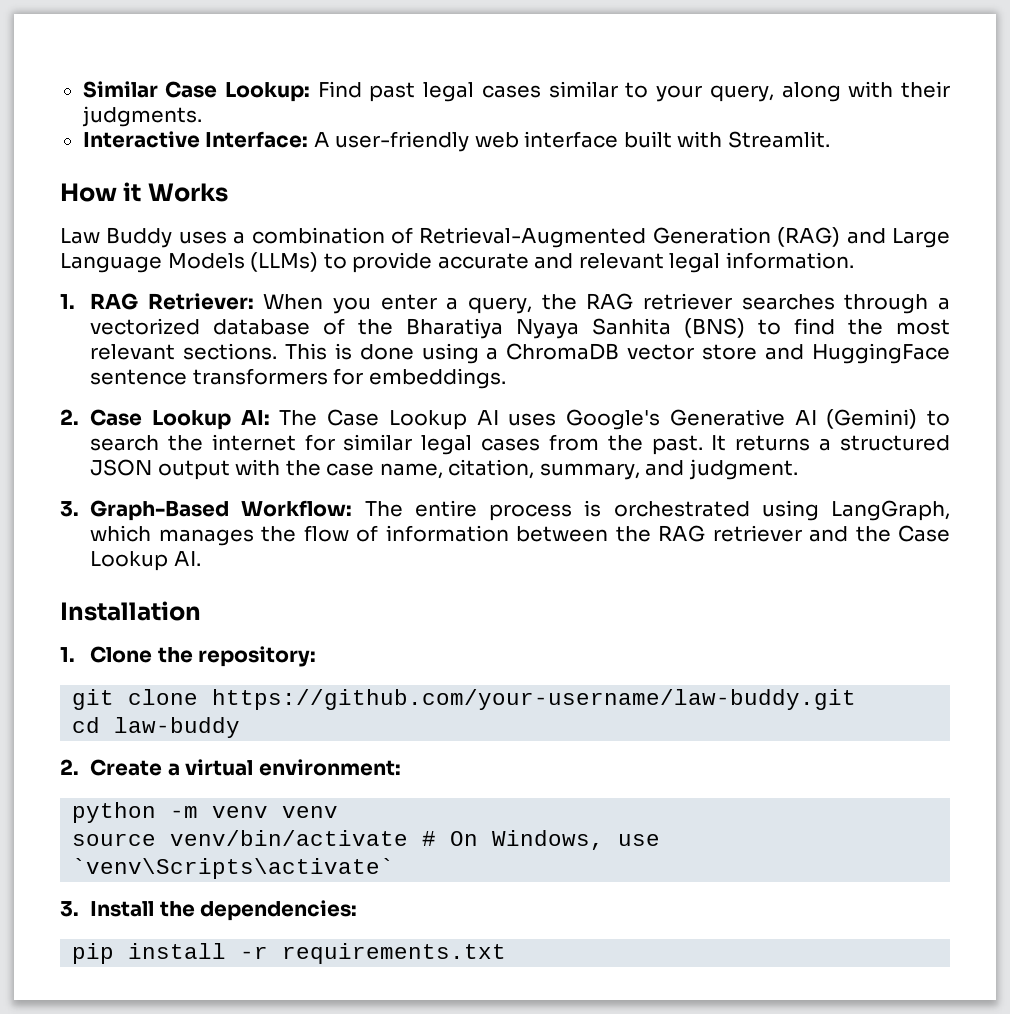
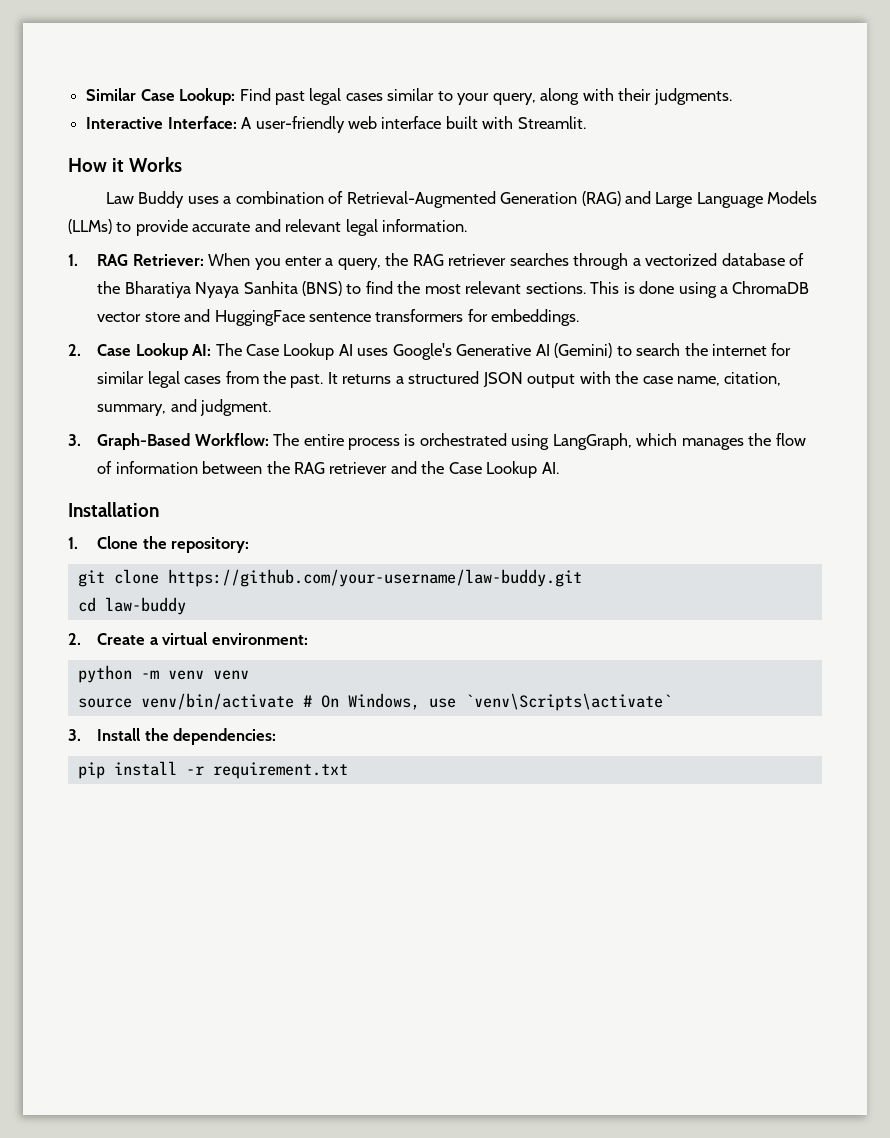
- pip install -r requirements.txt
+ pip install -r requirement.txt

